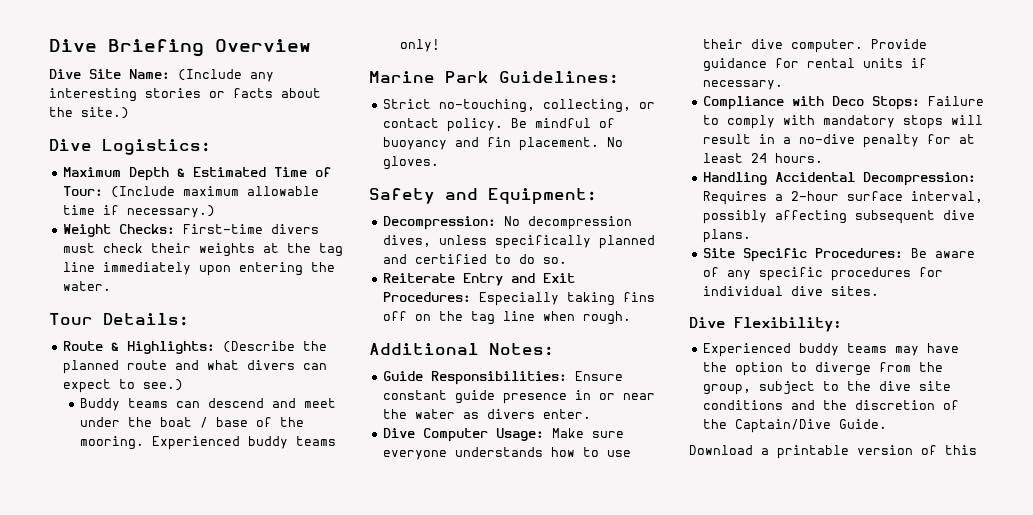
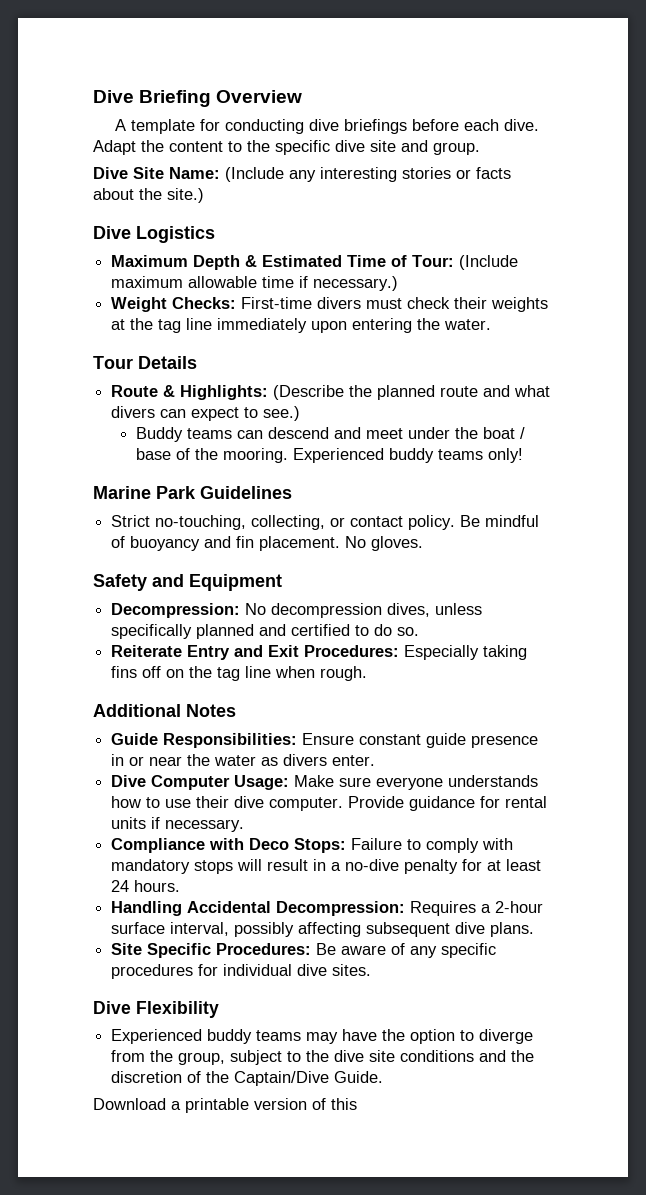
+ A template for conducting dive briefings before each dive. Adapt the content to the specific dive site and group.
- Dive Logistics:
+ Dive Logistics
- Tour Details:
+ Tour Details
- Marine Park Guidelines:
+ Marine Park Guidelines
- Safety and Equipment:
+ Safety and Equipment
- Additional Notes:
+ Additional Notes
- Dive Flexibility:
+ Dive Flexibility

